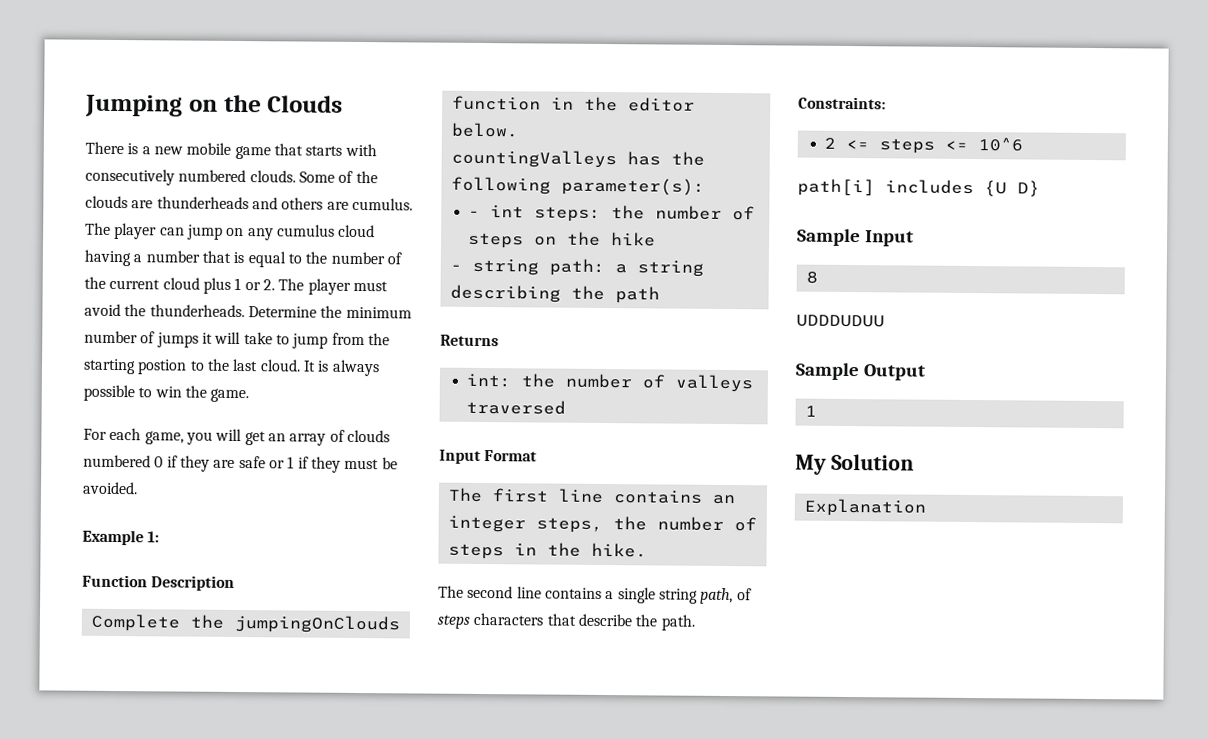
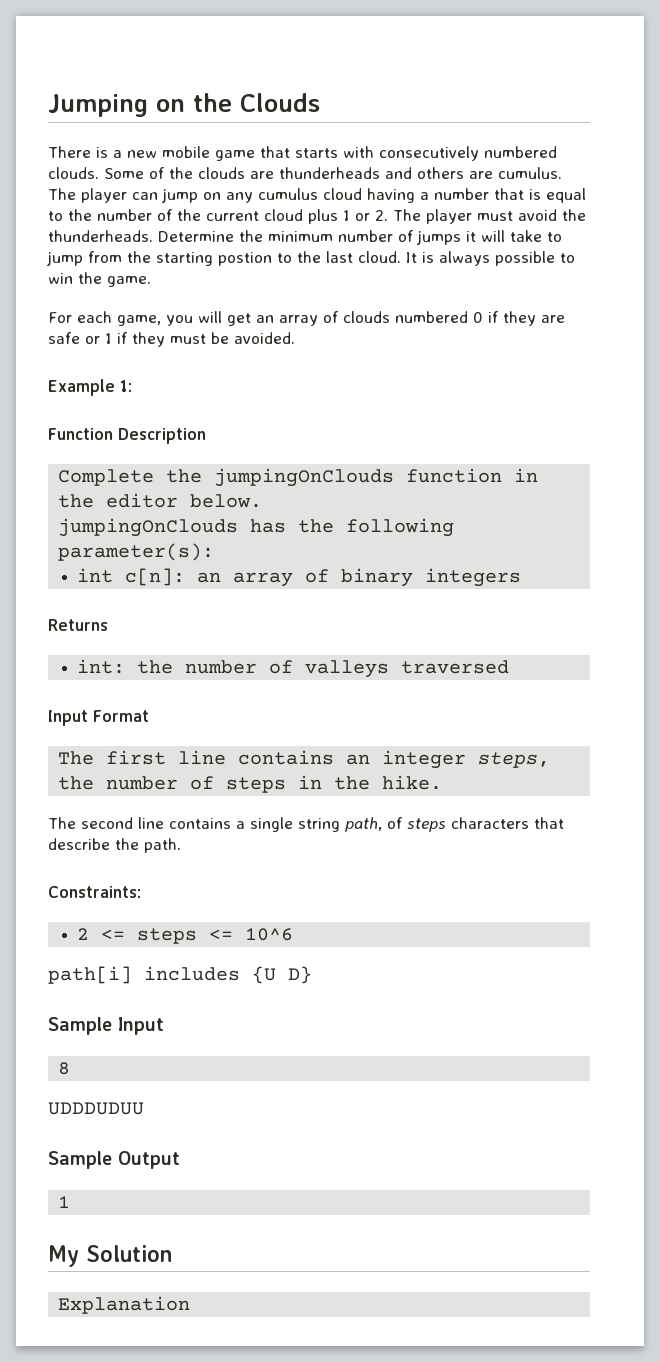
- countingValleys has the following parameter(s):
+ jumpingOnClouds has the following parameter(s):
- - int steps: the number of steps on the hike
- - string path: a string describing the path
+ int c[n]: an array of binary integers

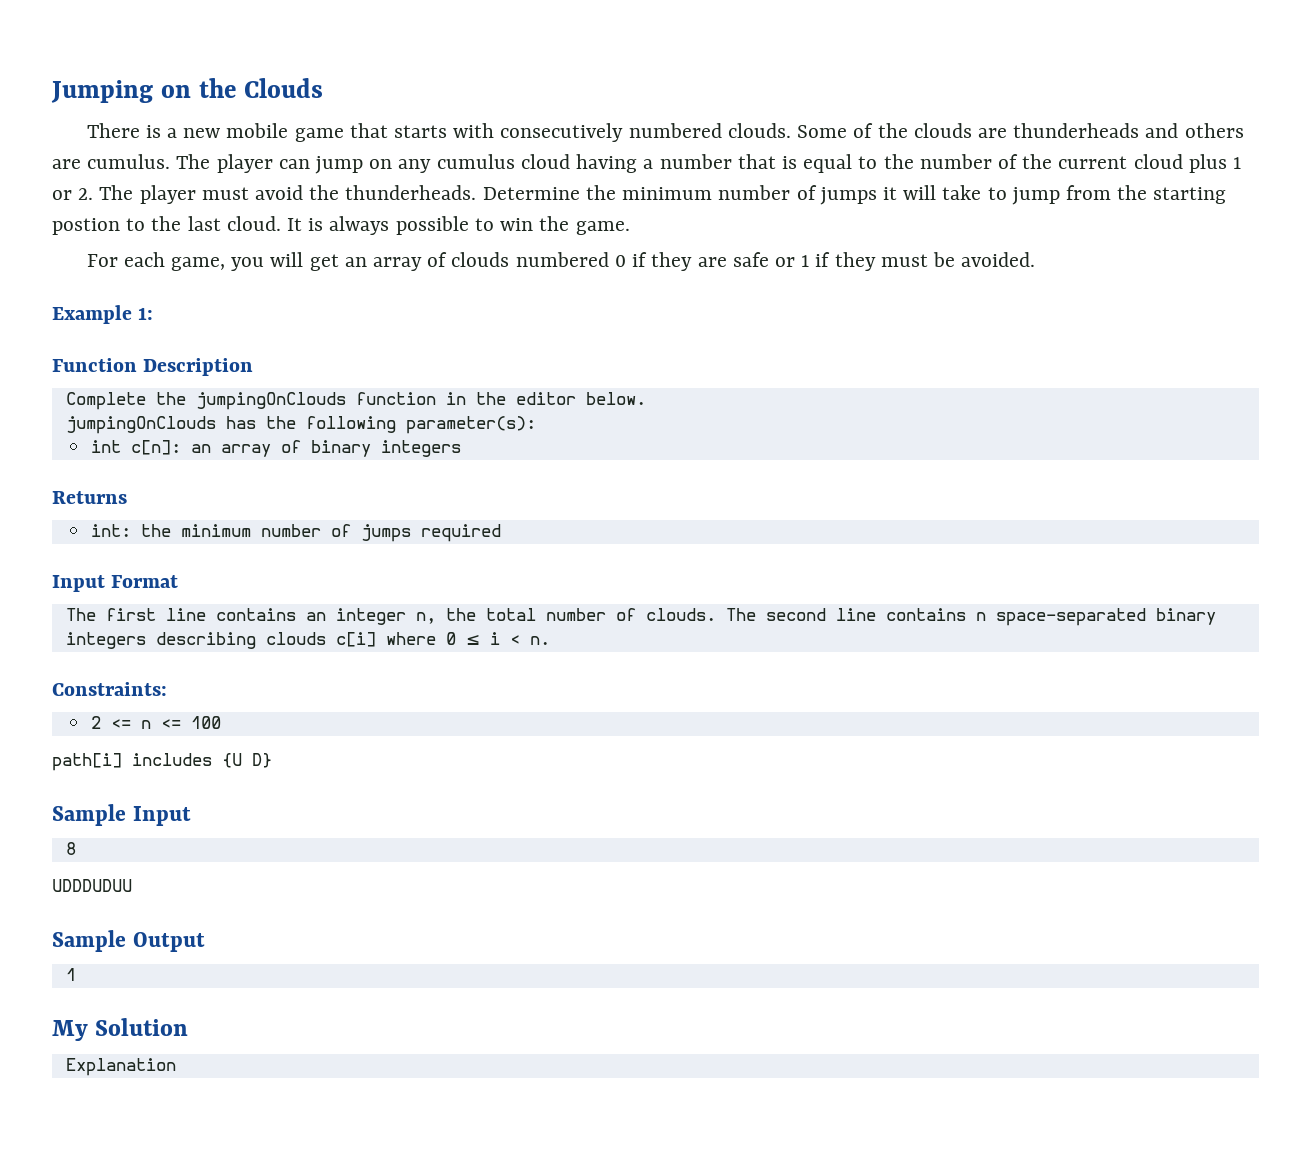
- int: the number of valleys traversed
+ int: the minimum number of jumps required
- The first line contains an integer steps, the number of steps in the hike.
- The second line contains a single string path, of steps characters that describe the path.
+ The first line contains an integer n, the total number of clouds. The second line contains n space-separated binary integers describing clouds c[i] where 0 ≤ i < n.
- 2 <= steps <= 10^6
+ 2 <= n <= 100

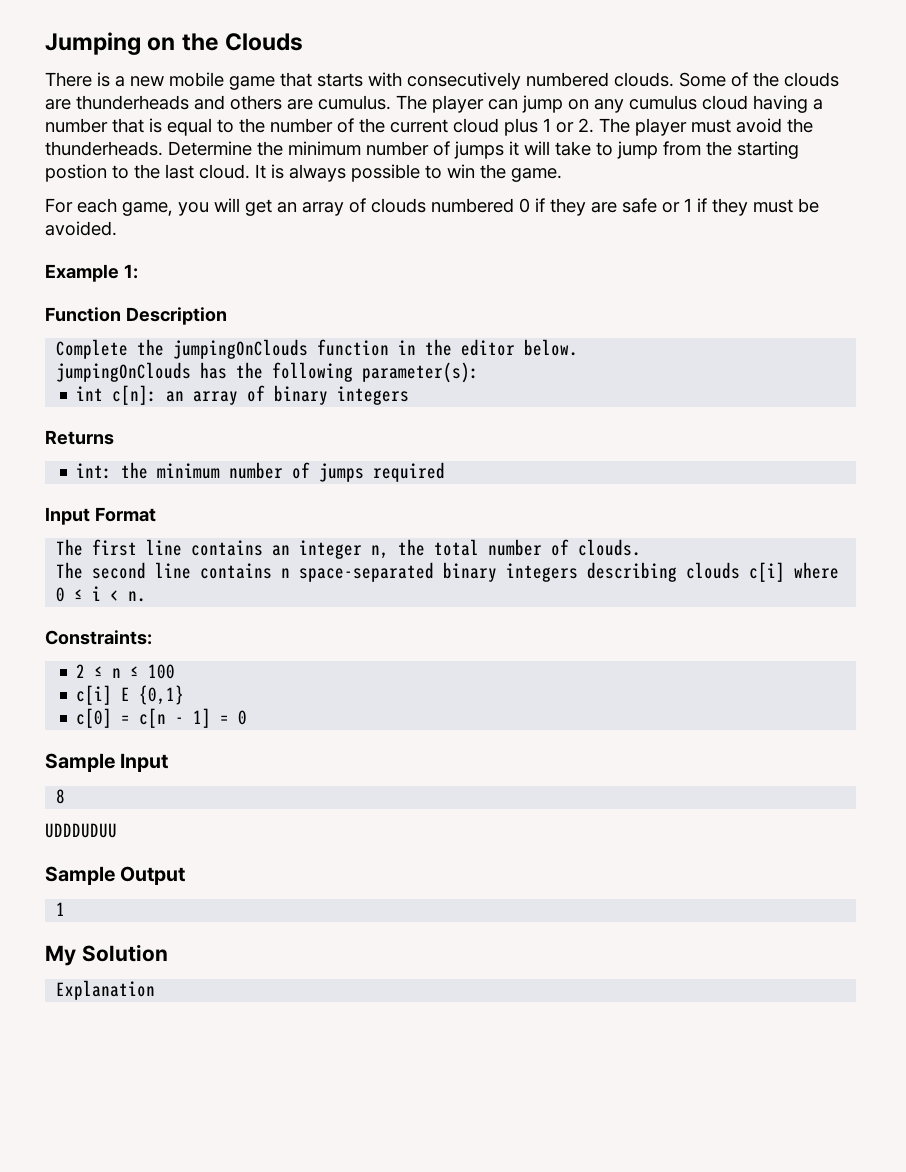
- The first line contains an integer n, the total number of clouds. The second line contains n space-separated binary integers describing clouds c[i] where 0 ≤ i < n.
+ The first line contains an integer n, the total number of clouds.
+ The second line contains n space-separated binary integers describing clouds c[i] where 0 ≤ i < n.
- 2 <= n <= 100
- path[i] includes {U D}
+ 2 ≤ n ≤ 100
+ c[i] E {0,1}
+ c[0] = c[n - 1] = 0

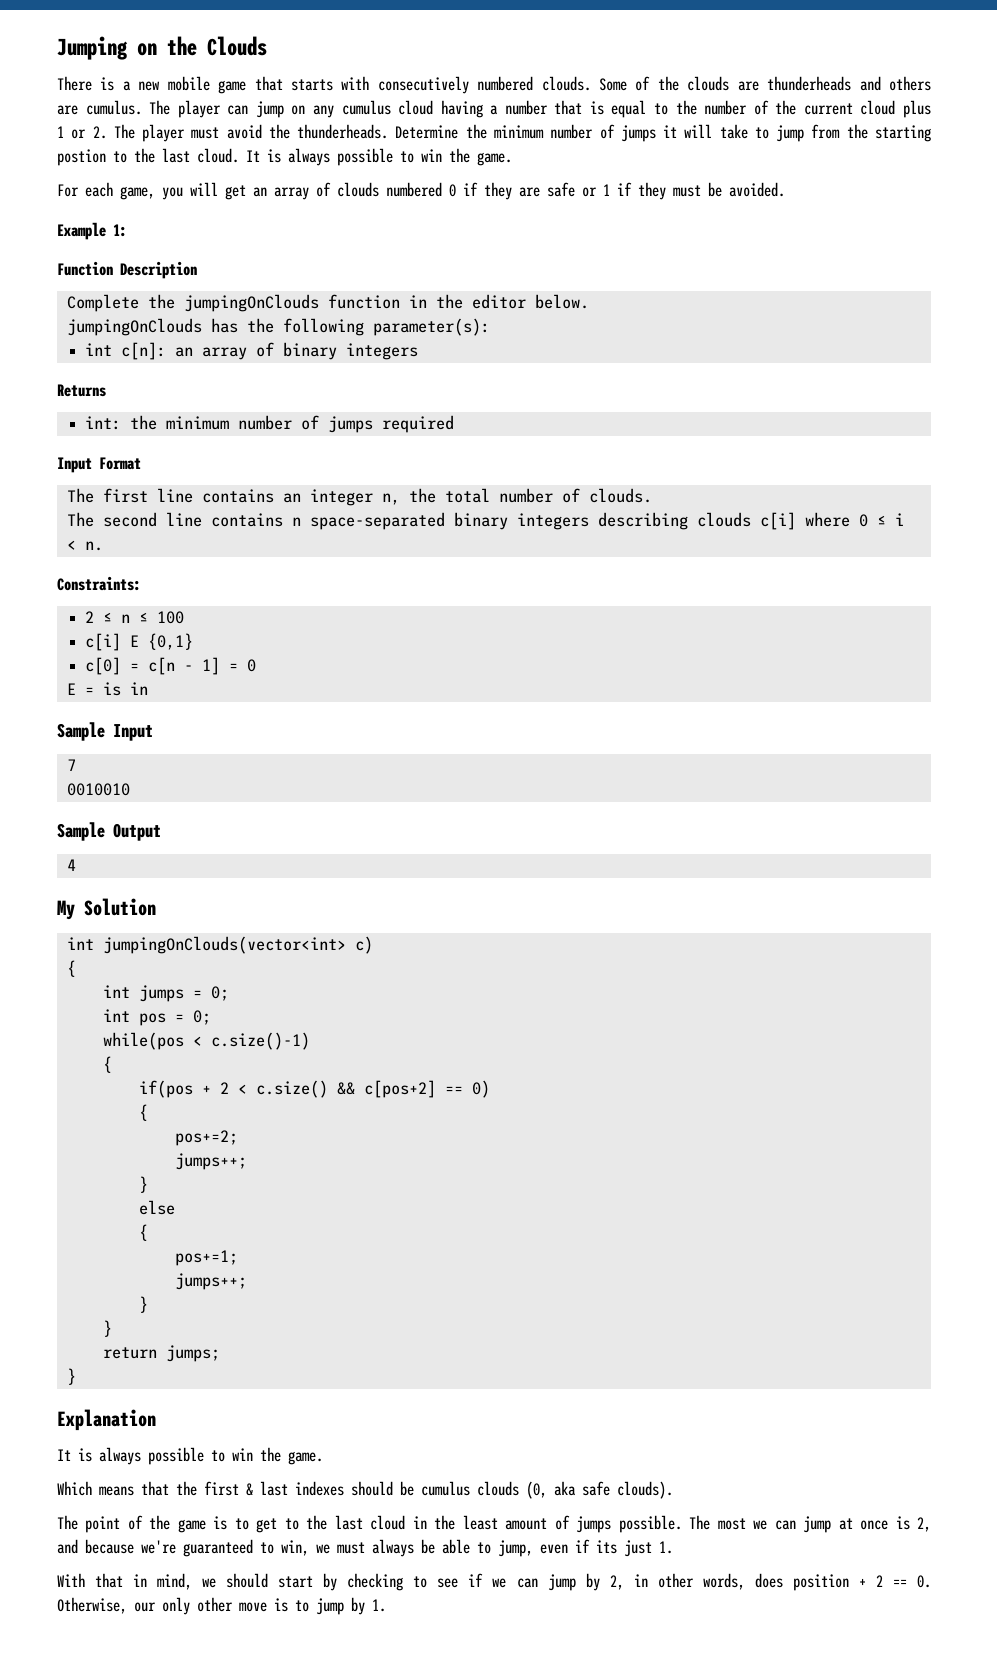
+ E = is in
- 8
- UDDDUDUU
+ 7
+ 0010010
  Sample Output
- 1
+ 4
+ int jumpingOnClouds(vector<int> c)
+ {
+ int jumps = 0;
+ int pos = 0;
+ while(pos < c.size()-1)
+ {
+ if(pos + 2 < c.size() && c[pos+2] == 0)
+ {
+ pos+=2;
+ jumps++;
+ }
+ else
+ {
+ pos+=1;
+ jumps++;
+ }
+ }
+ return jumps;
+ }
  Explanation
+ It is always possible to win the game.
+ Which means that the first & last indexes should be cumulus clouds (0, aka safe clouds).
+ The point of the game is to get to the last cloud in the least amount of jumps possible. The most we can jump at once is 2, and because we're guaranteed to win, we must always be able to jump, even if its just 1.
+ With that in mind, we should start by checking to see if we can jump by 2, in other words, does position + 2 == 0. Otherwise, our only other move is to jump by 1.

